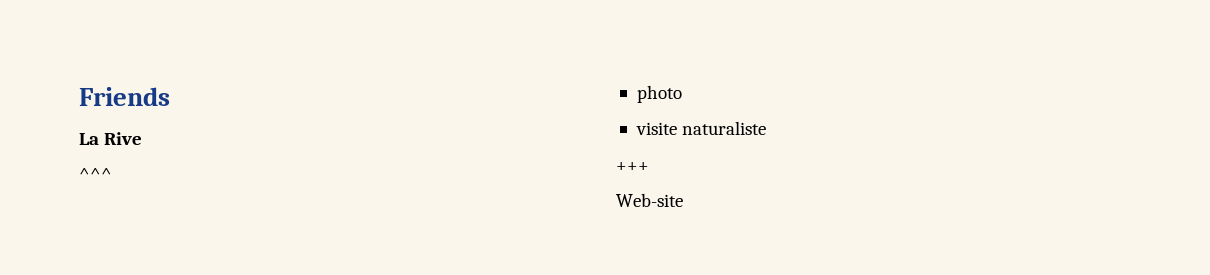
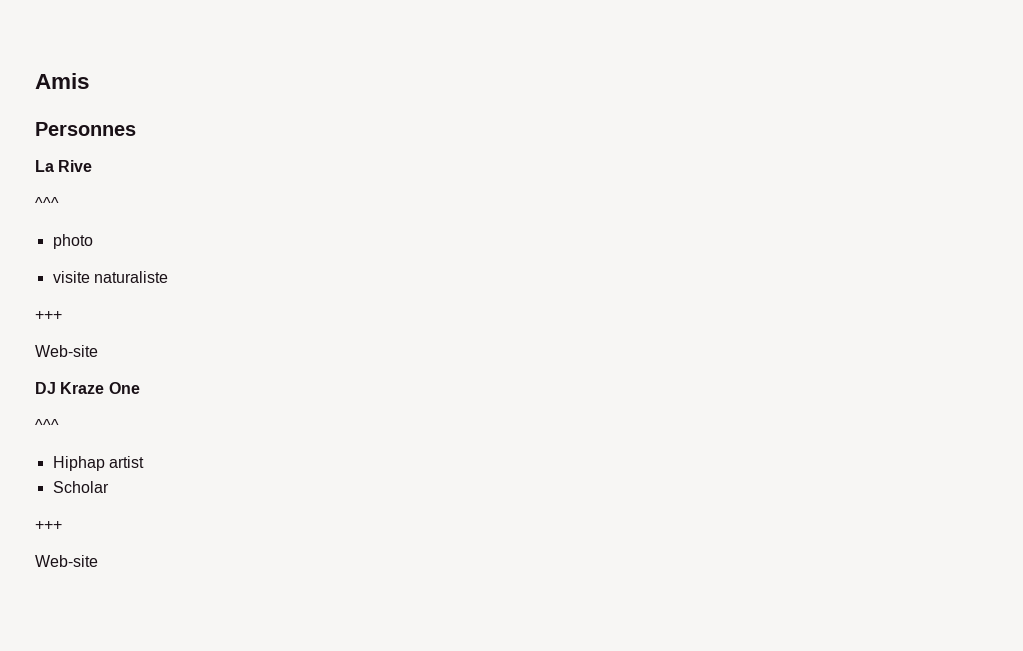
- Friends
+ Amis
+ Personnes
+ DJ Kraze One
+ ^^^
+ Hiphap artist
+ Scholar
+ +++
+ Web-site

